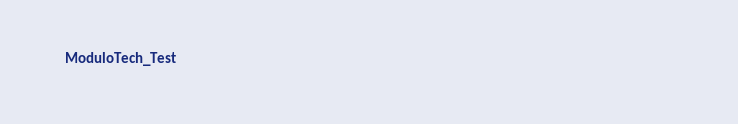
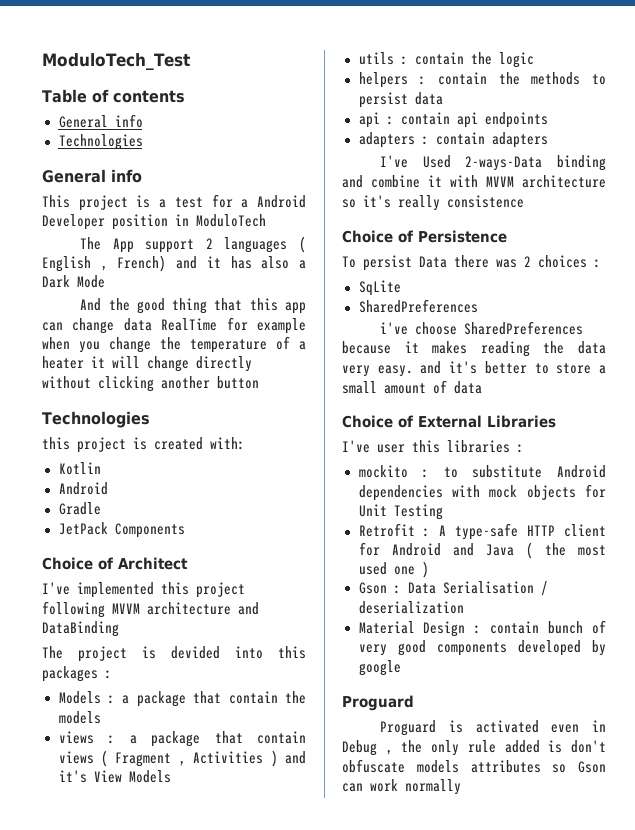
+ Table of contents
+ General info
+ Technologies
+ General info
+ This project is a test for a Android Developer position in ModuloTech
+ The App support 2 languages ( English , French) and it has also a Dark Mode
+ And the good thing that this app can change data RealTime for example when you change the temperature of a heater it will change directly without clicking another button
+ Technologies
+ this project is created with:
+ Kotlin
+ Android
+ Gradle
+ JetPack Components
+ Choice of Architect
+ I've implemented this project following MVVM architecture and DataBinding
+ The project is devided into this packages :
+ Models : a package that contain the models
+ views : a package that contain views ( Fragment , Activities ) and it's View Models
+ utils : contain the logic
+ helpers : contain the methods to persist data
+ api : contain api endpoints
+ adapters : contain adapters
+ I've Used 2-ways-Data binding and combine it with MVVM architecture so it's really consistence
+ Choice of Persistence
+ To persist Data there was 2 choices :
+ SqLite
+ SharedPreferences
+ i've choose SharedPreferences because it makes reading the data very easy. and it's better to store a small amount of data
+ Choice of External Libraries
+ I've user this libraries :
+ mockito : to substitute Android dependencies with mock objects for Unit Testing
+ Retrofit : A type-safe HTTP client for Android and Java ( the most used one )
+ Gson : Data Serialisation / deserialization
+ Material Design : contain bunch of very good components developed by google
+ Proguard
+ Proguard is activated even in Debug , the only rule added is don't obfuscate models attributes so Gson can work normally

